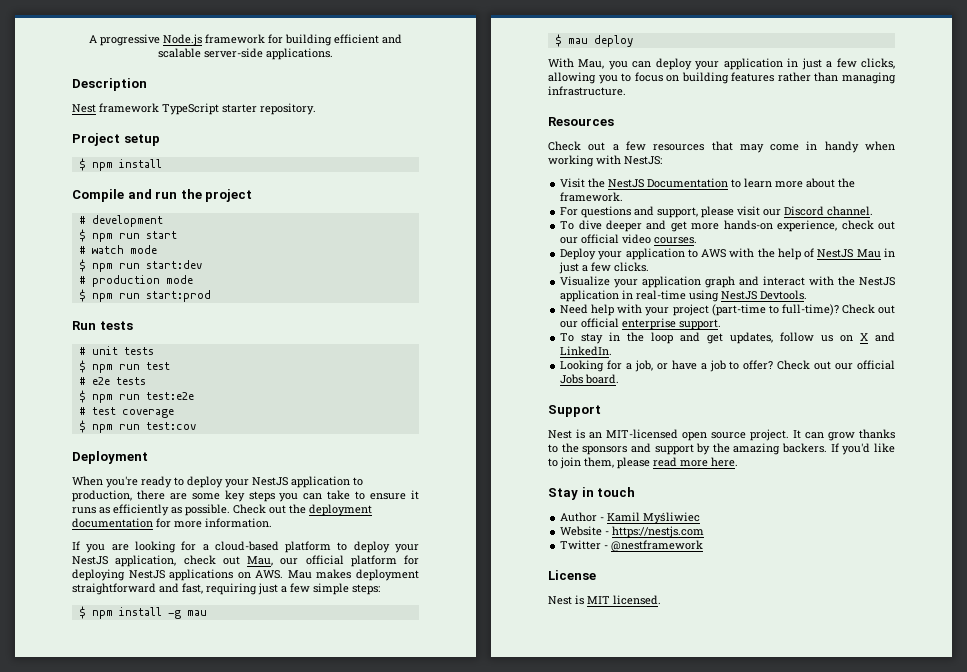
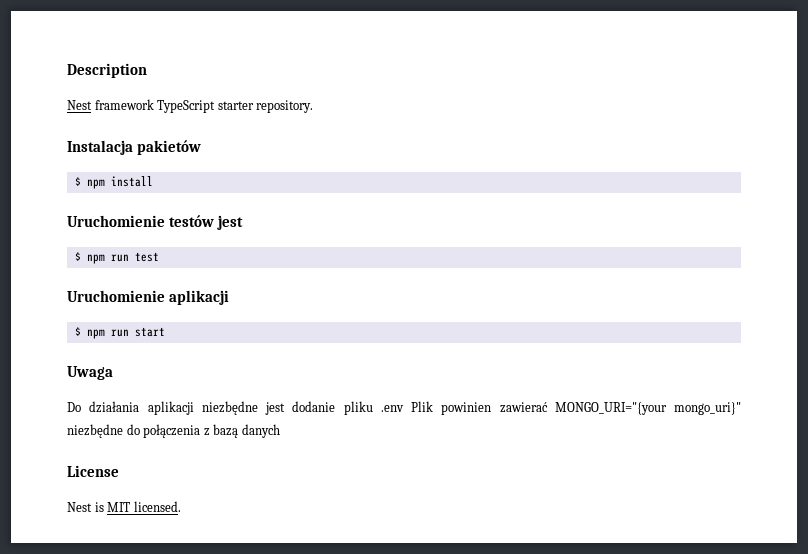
- A progressive Node.js framework for building efficient and scalable server-side applications.
- Project setup
+ Instalacja pakietów
- Compile and run the project
- # development
+ Uruchomienie testów jest
+ $ npm run test
+ Uruchomienie aplikacji
  $ npm run start
- # watch mode
- $ npm run start:dev
- # production mode
- $ npm run start:prod
- Run tests
- # unit tests
- $ npm run test
- # e2e tests
- $ npm run test:e2e
- # test coverage
- $ npm run test:cov
- Deployment
- When you're ready to deploy your NestJS application to production, there are some key steps you can take to ensure it runs as efficiently as possible. Check out the deployment documentation for more information.
- If you are looking for a cloud-based platform to deploy your NestJS application, check out Mau, our official platform for deploying NestJS applications on AWS. Mau makes deployment straightforward and fast, requiring just a few simple steps:
- $ npm install -g mau
- $ mau deploy
- With Mau, you can deploy your application in just a few clicks, allowing you to focus on building features rather than managing infrastructure.
- Resources
- Check out a few resources that may come in handy when working with NestJS:
- Visit the NestJS Documentation to learn more about the framework.
- For questions and support, please visit our Discord channel.
- To dive deeper and get more hands-on experience, check out our official video courses.
- Deploy your application to AWS with the help of NestJS Mau in just a few clicks.
- Visualize your application graph and interact with the NestJS application in real-time using NestJS Devtools.
- Need help with your project (part-time to full-time)? Check out our official enterprise support.
- To stay in the loop and get updates, follow us on X and LinkedIn.
- Looking for a job, or have a job to offer? Check out our official Jobs board.
- Support
- Nest is an MIT-licensed open source project. It can grow thanks to the sponsors and support by the amazing backers. If you'd like to join them, please read more here.
- Stay in touch
- Author - Kamil Myśliwiec
- Website - https://nestjs.com
- Twitter - @nestframework
+ Uwaga
+ Do działania aplikacji niezbędne jest dodanie pliku .env Plik powinien zawierać MONGO_URI="{your mongo_uri}" niezbędne do połączenia z bazą danych

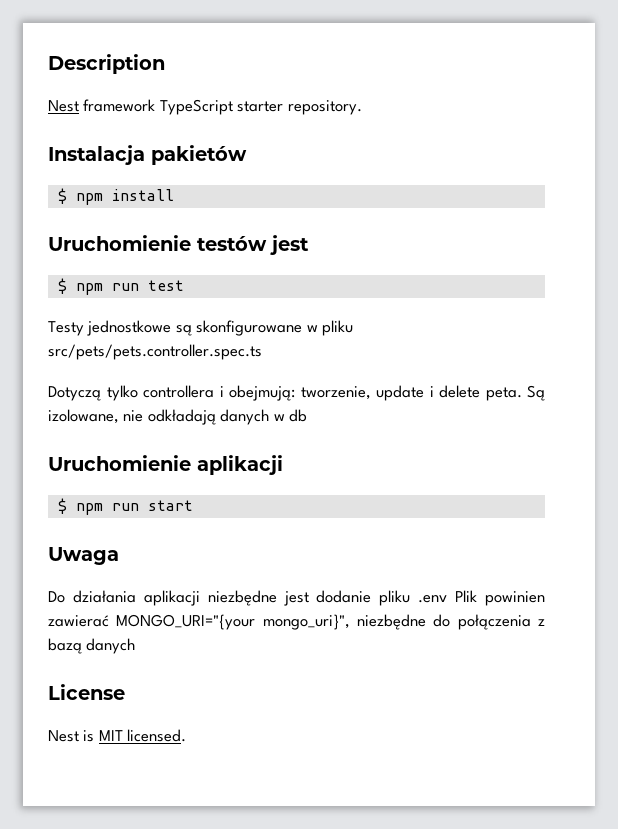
+ Testy jednostkowe są skonfigurowane w pliku src/pets/pets.controller.spec.ts
+ Dotyczą tylko controllera i obejmują: tworzenie, update i delete peta. Są izolowane, nie odkładają danych w db
- Do działania aplikacji niezbędne jest dodanie pliku .env Plik powinien zawierać MONGO_URI="{your mongo_uri}" niezbędne do połączenia z bazą danych
+ Do działania aplikacji niezbędne jest dodanie pliku .env Plik powinien zawierać MONGO_URI="{your mongo_uri}", niezbędne do połączenia z bazą danych

